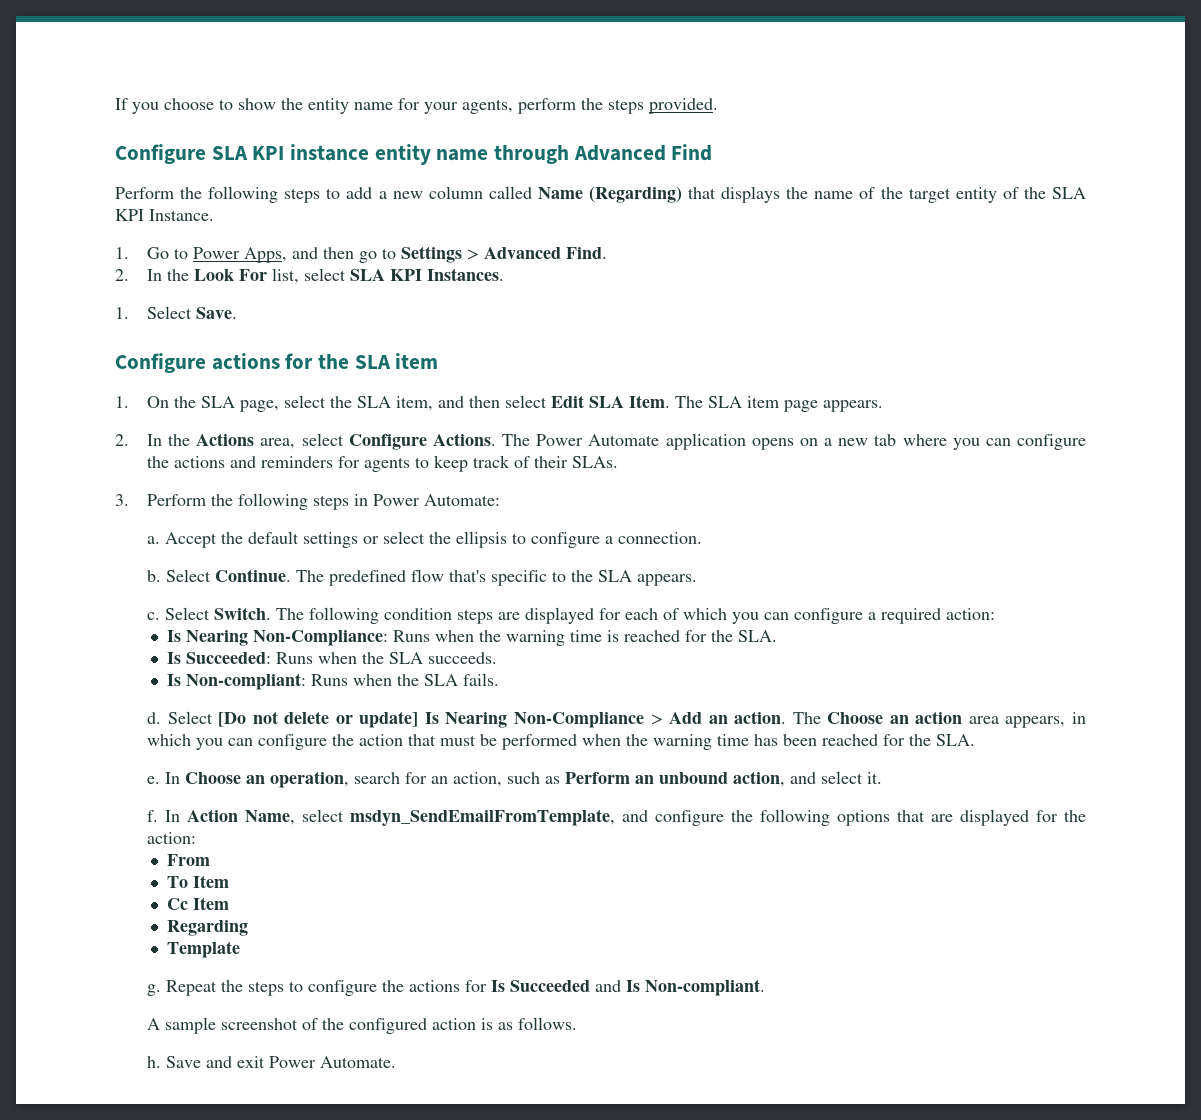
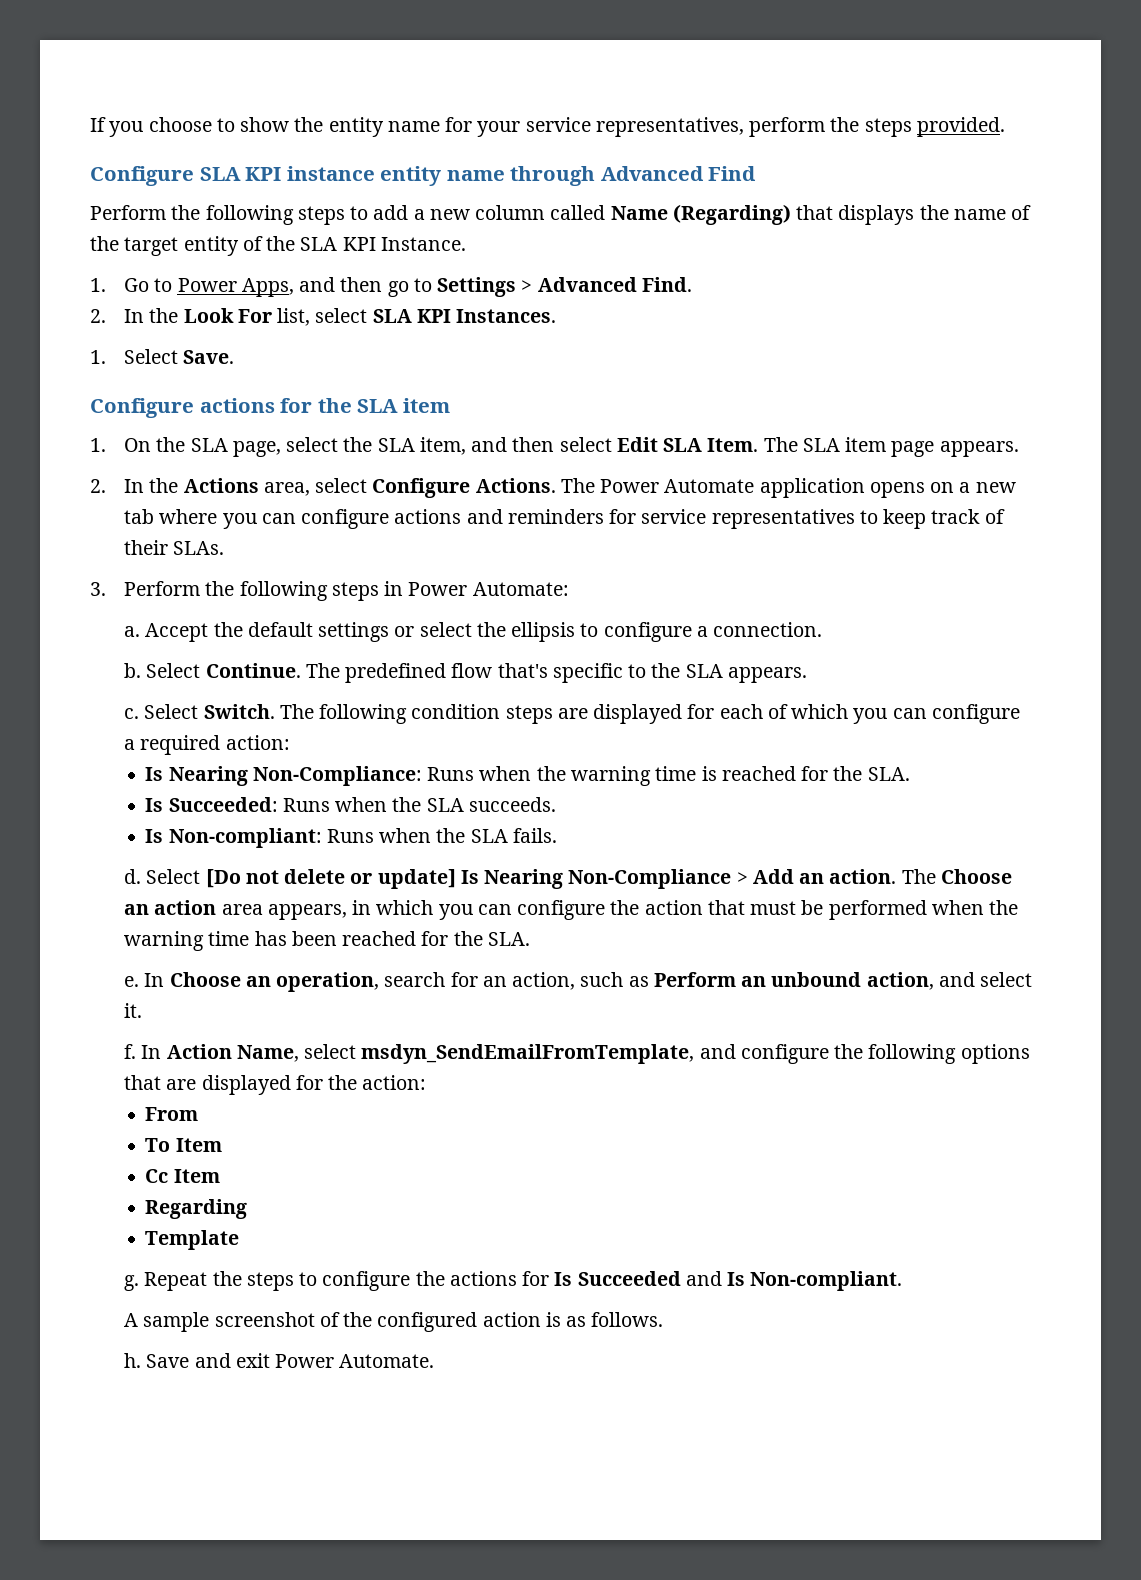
- If you choose to show the entity name for your agents, perform the steps provided.
+ If you choose to show the entity name for your service representatives, perform the steps provided.
- The Power Automate application opens on a new tab where you can configure the actions and reminders for agents to keep track of their SLAs.
+ The Power Automate application opens on a new tab where you can configure actions and reminders for service representatives to keep track of their SLAs.

